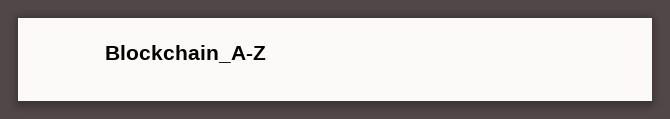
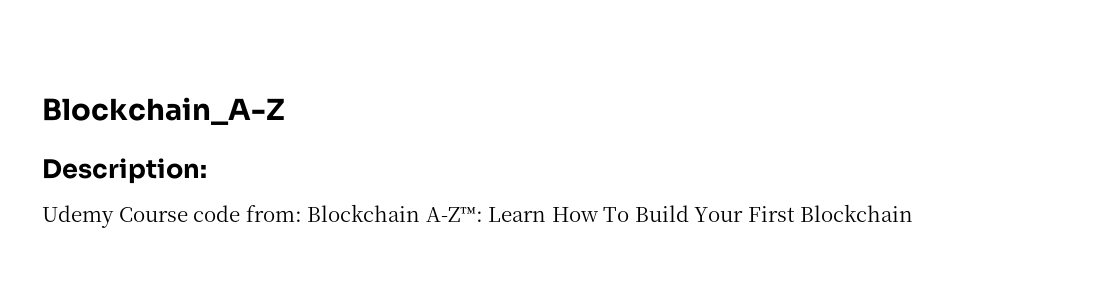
+ Description:
+ Udemy Course code from: Blockchain A-Z™: Learn How To Build Your First Blockchain

